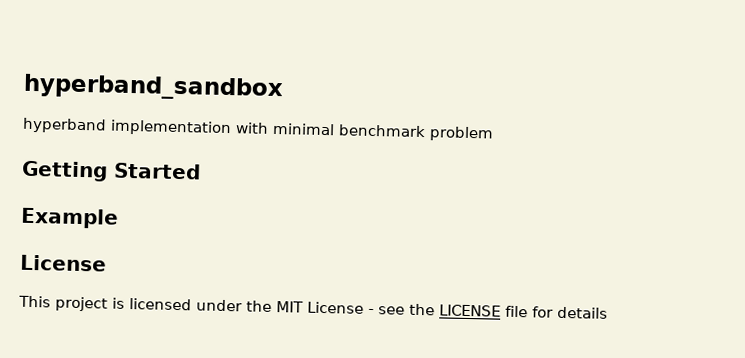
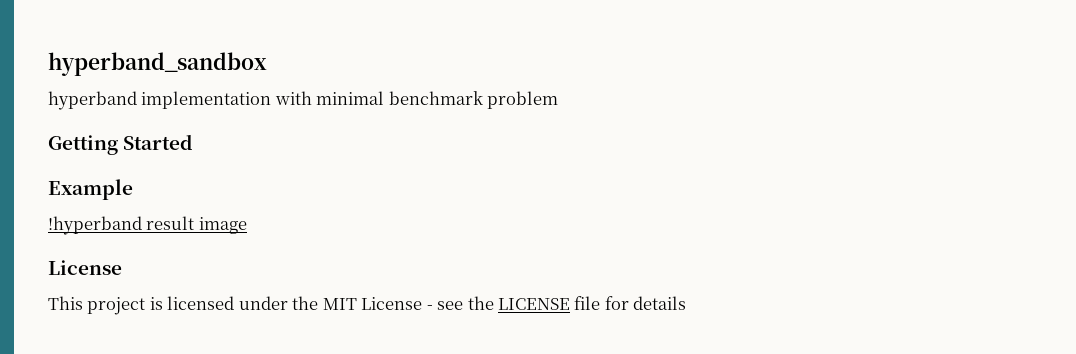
+ !hyperband result image

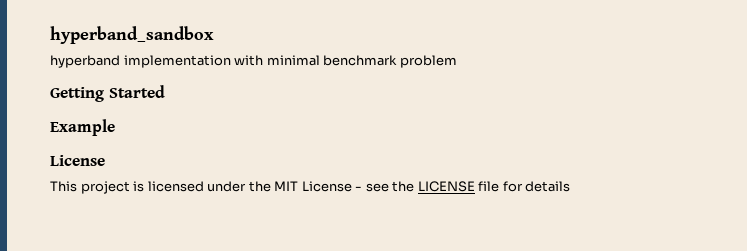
- !hyperband result image

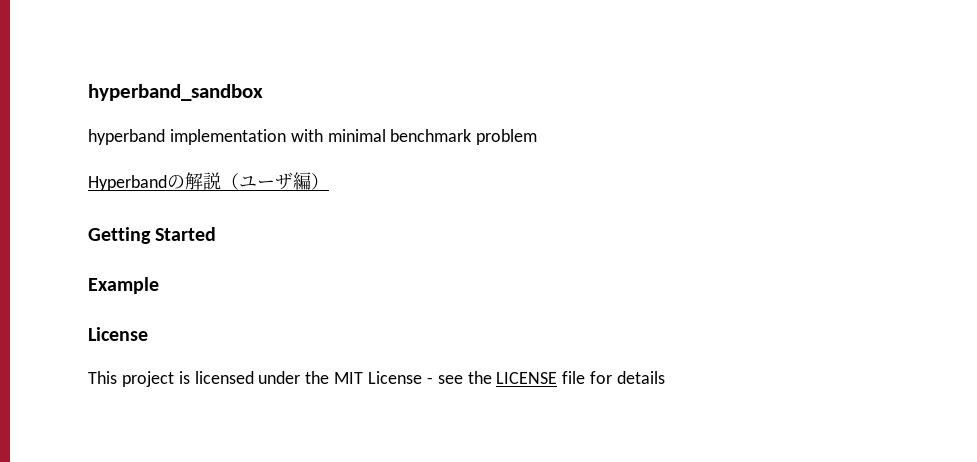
+ Hyperbandの解説（ユーザ編）

